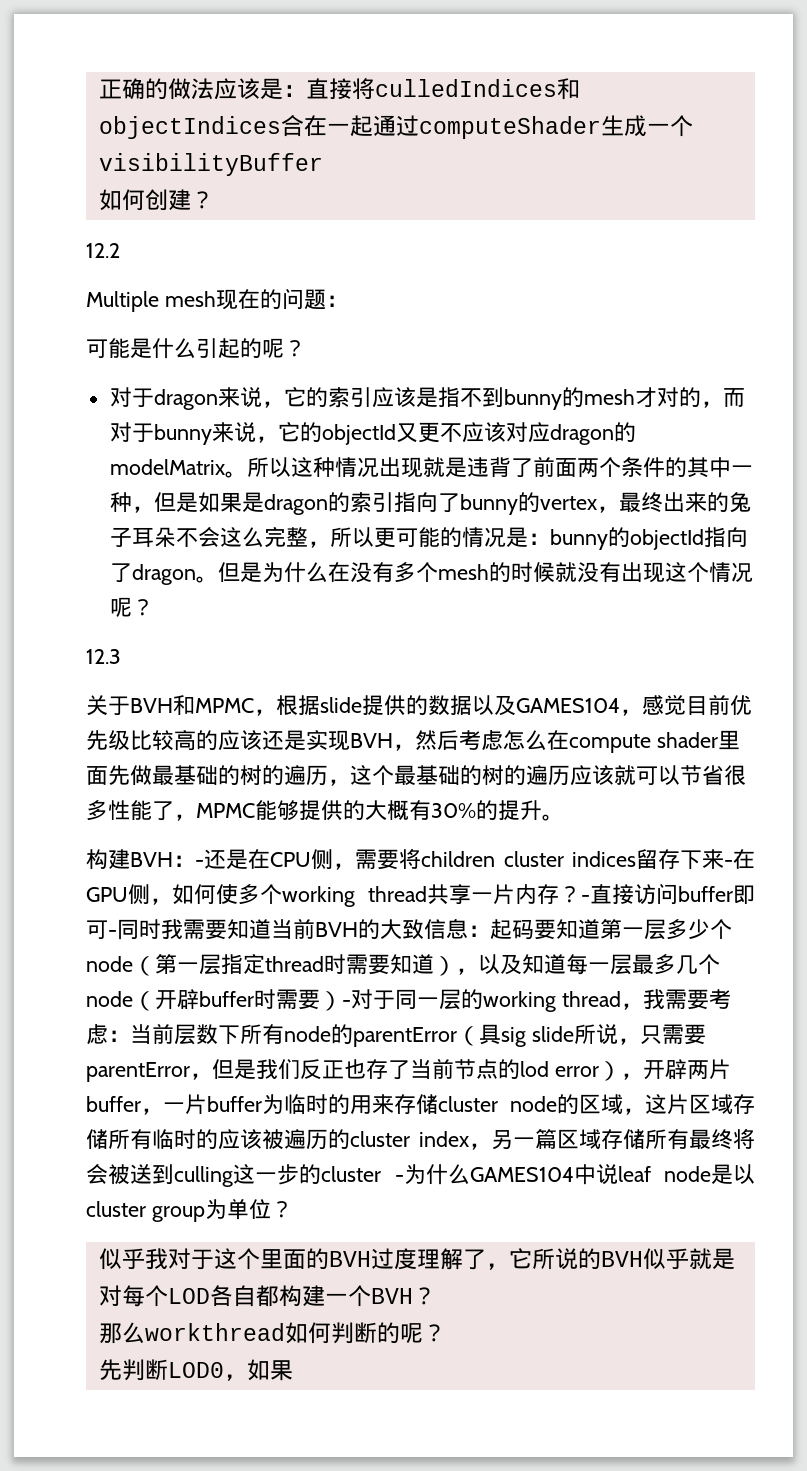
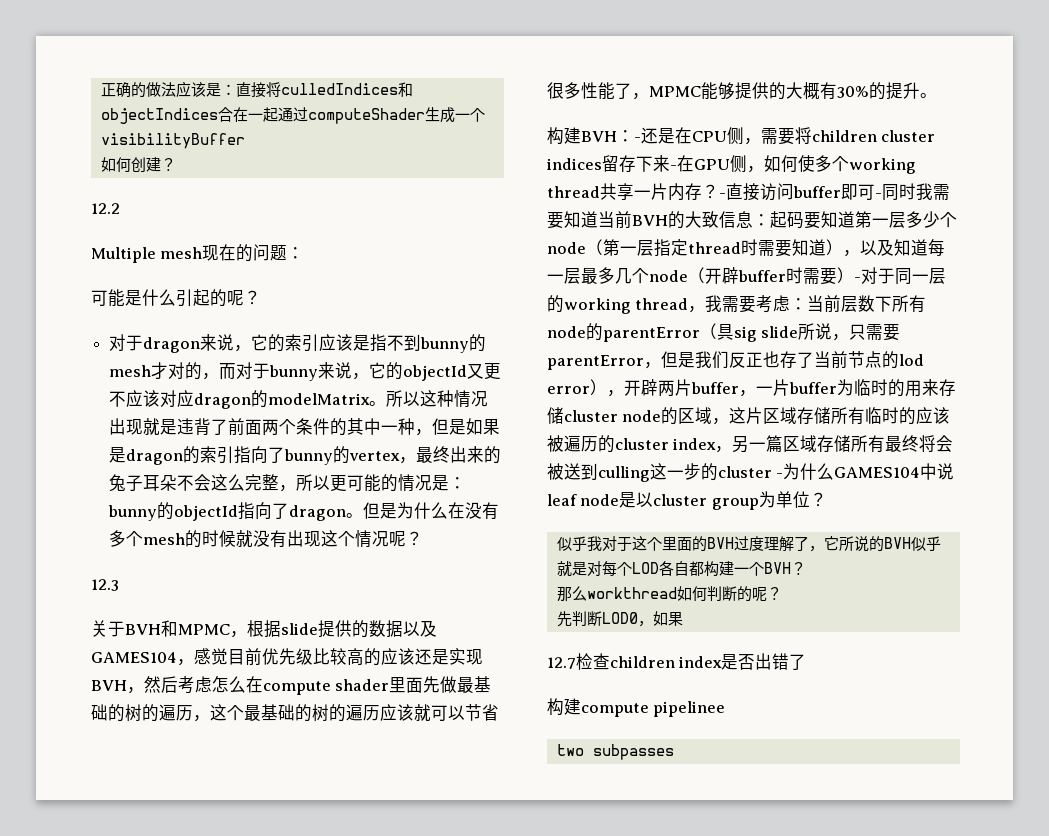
+ 12.7检查children index是否出错了
+ 构建compute pipelinee
+ two subpasses

